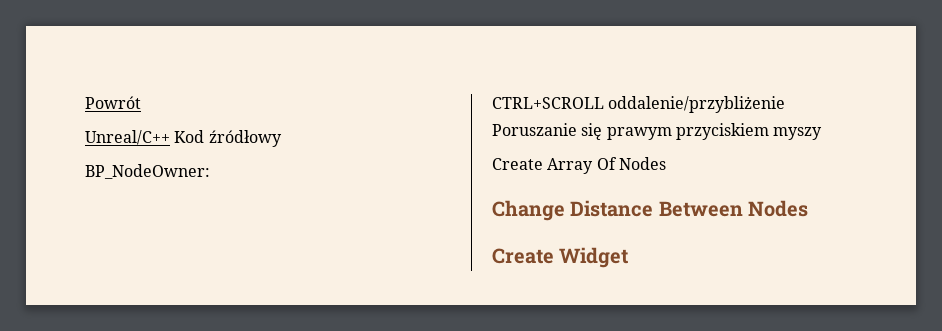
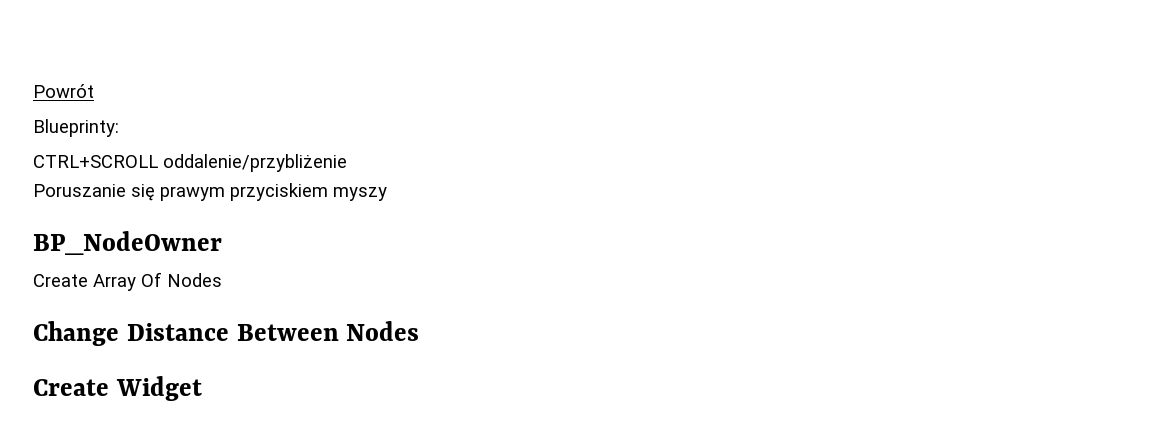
- Unreal/C++ Kod źródłowy
- BP_NodeOwner:
+ Blueprinty:
+ BP_NodeOwner

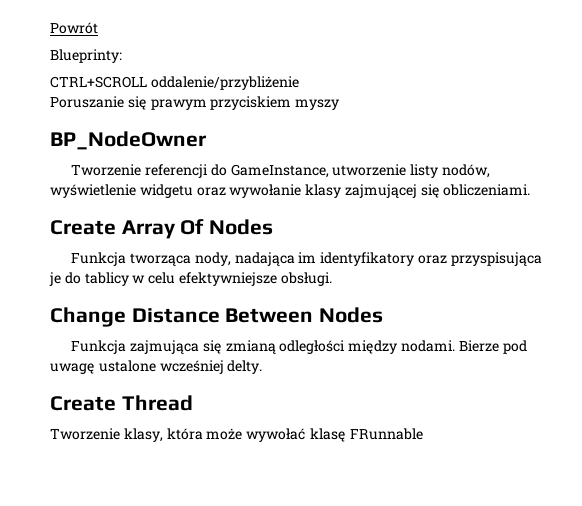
+ Tworzenie referencji do GameInstance, utworzenie listy nodów, wyświetlenie widgetu oraz wywołanie klasy zajmującej się obliczeniami.
  Create Array Of Nodes
+ Funkcja tworząca nody, nadająca im identyfikatory oraz przyspisująca je do tablicy w celu efektywniejsze obsługi.
  Change Distance Between Nodes
- Create Widget
+ Funkcja zajmująca się zmianą odległości między nodami. Bierze pod uwagę ustalone wcześniej delty.
+ Create Thread
+ Tworzenie klasy, która może wywołać klasę FRunnable

